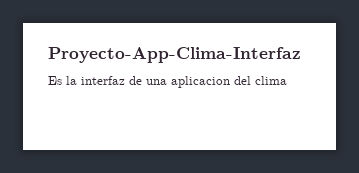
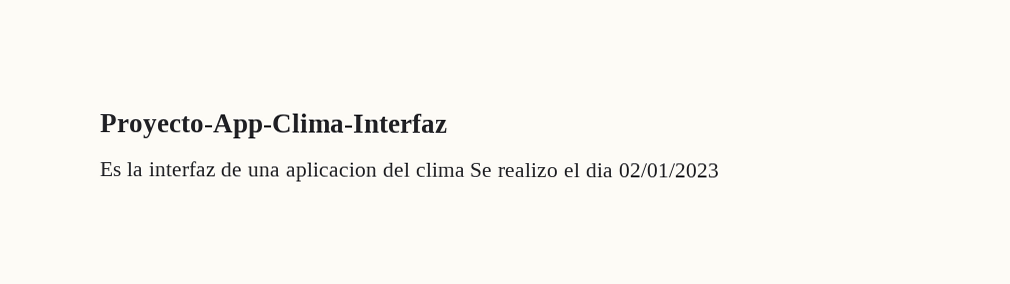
- Es la interfaz de una aplicacion del clima
+ Es la interfaz de una aplicacion del clima Se realizo el dia 02/01/2023

